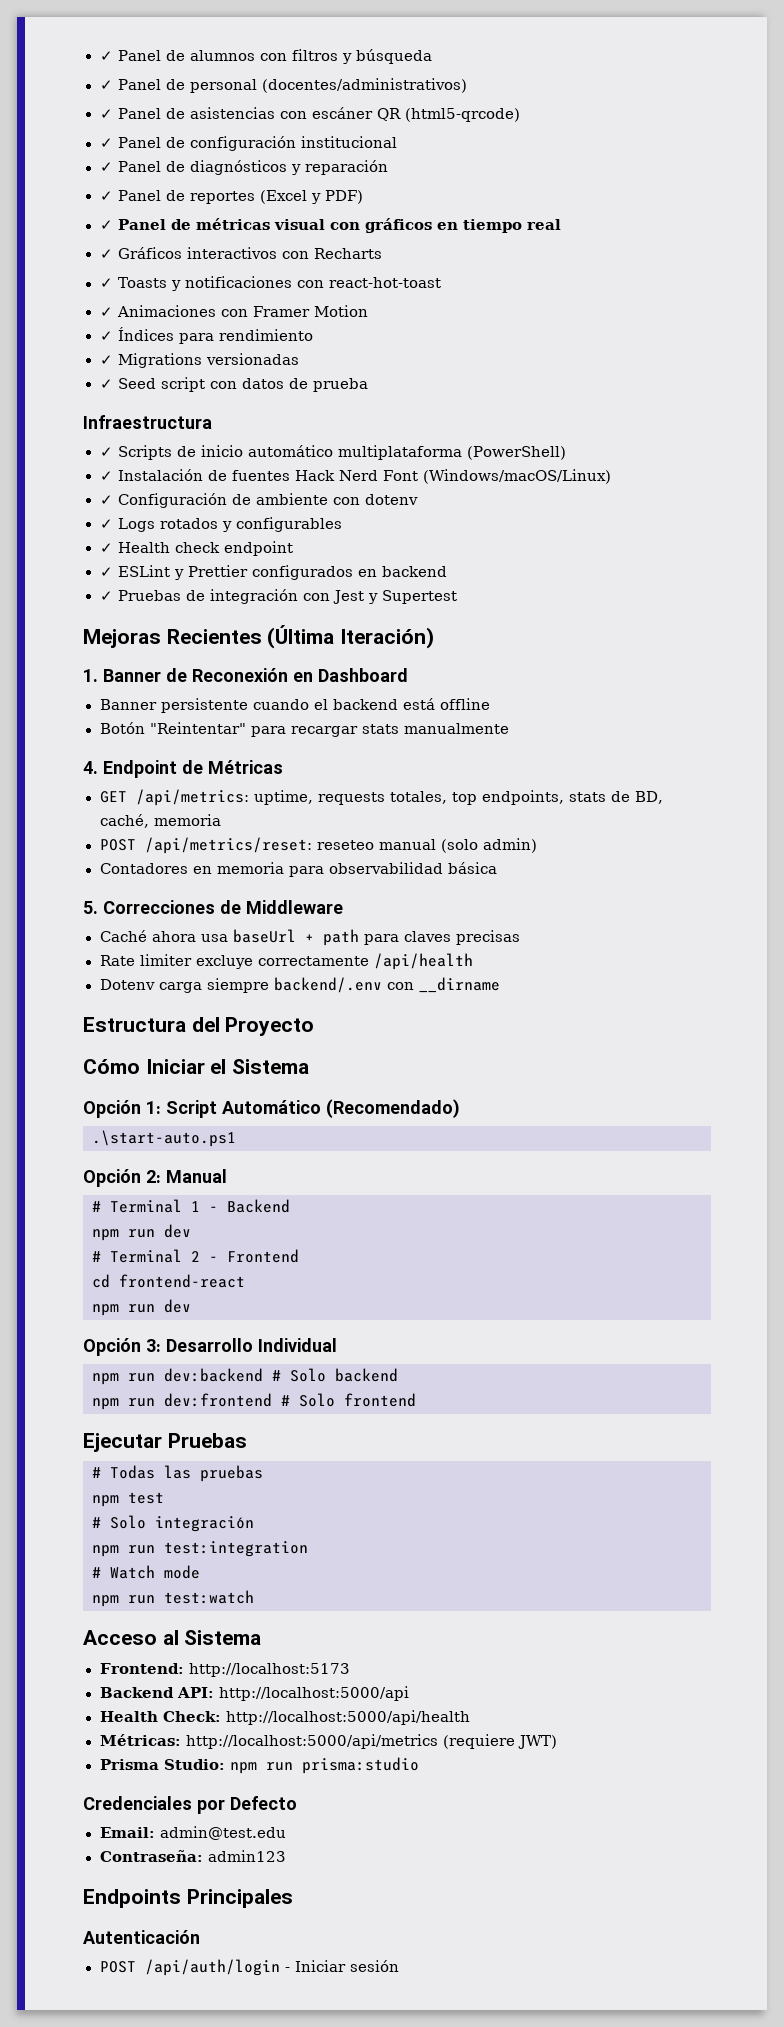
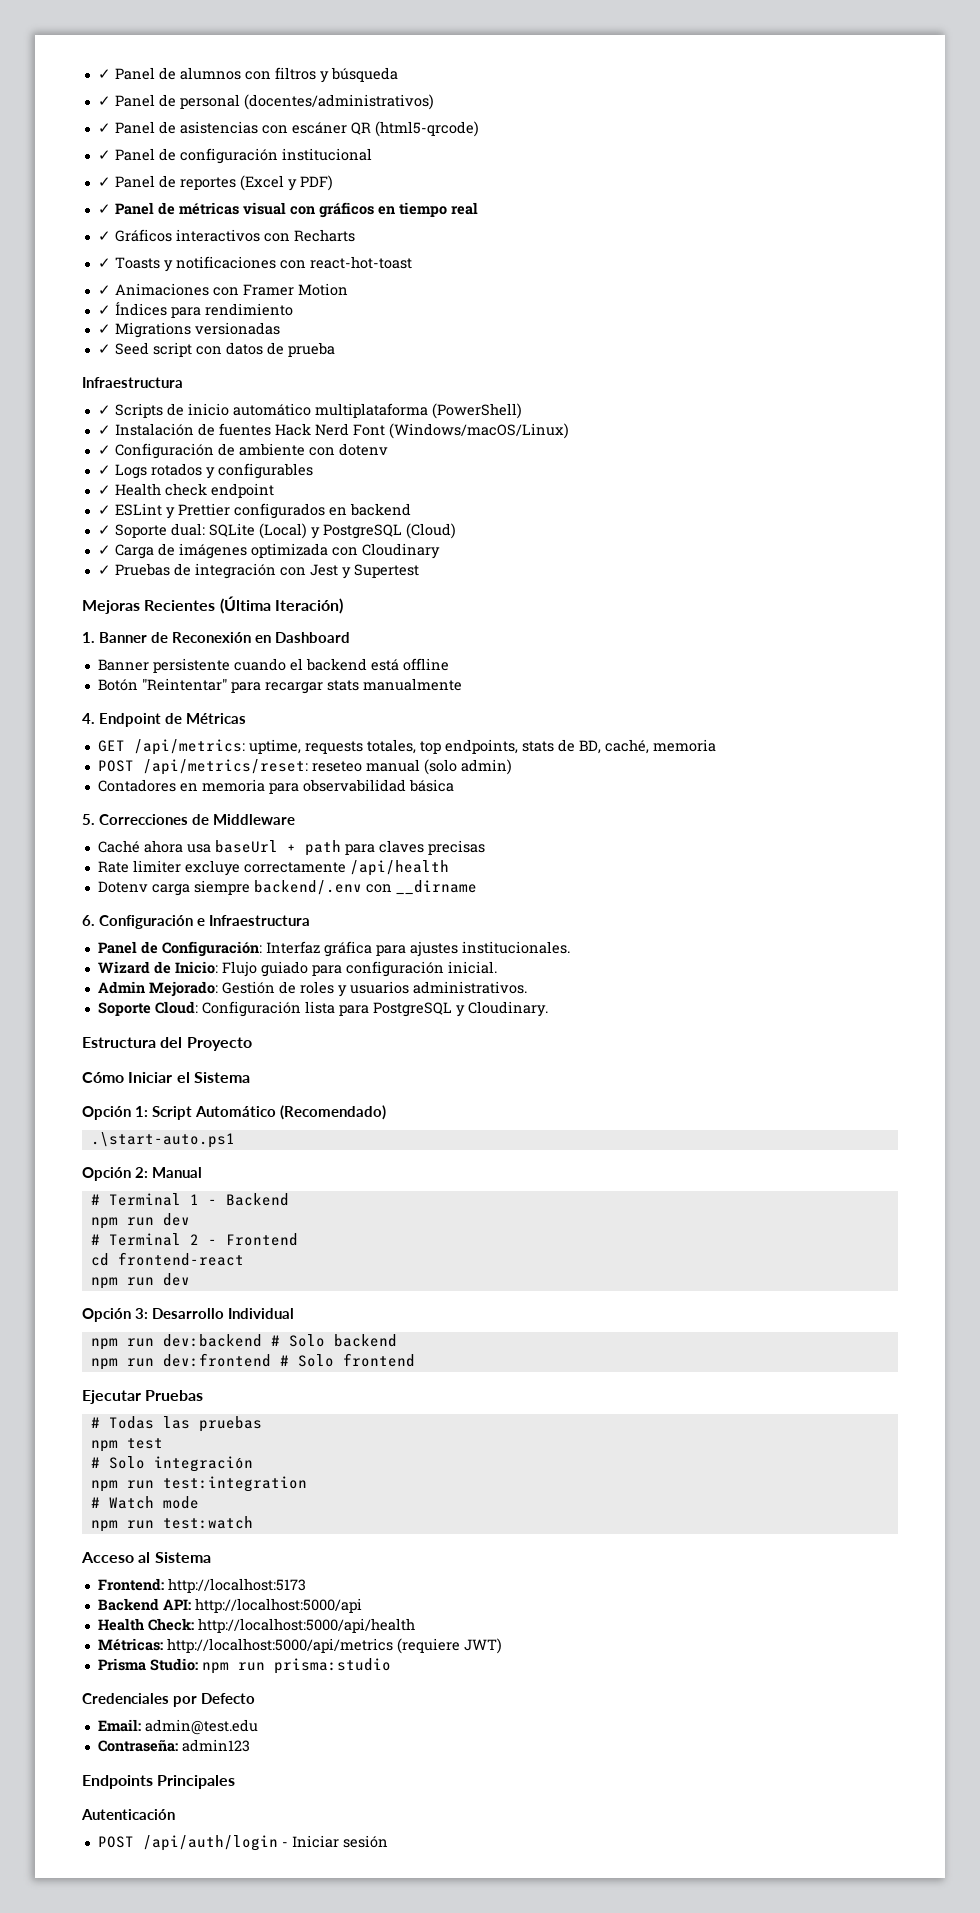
- ✓ Panel de diagnósticos y reparación
+ ✓ Soporte dual: SQLite (Local) y PostgreSQL (Cloud)
+ ✓ Carga de imágenes optimizada con Cloudinary
+ 6. Configuración e Infraestructura
+ Panel de Configuración: Interfaz gráfica para ajustes institucionales.
+ Wizard de Inicio: Flujo guiado para configuración inicial.
+ Admin Mejorado: Gestión de roles y usuarios administrativos.
+ Soporte Cloud: Configuración lista para PostgreSQL y Cloudinary.

